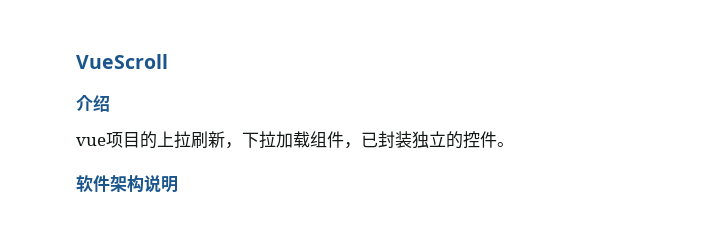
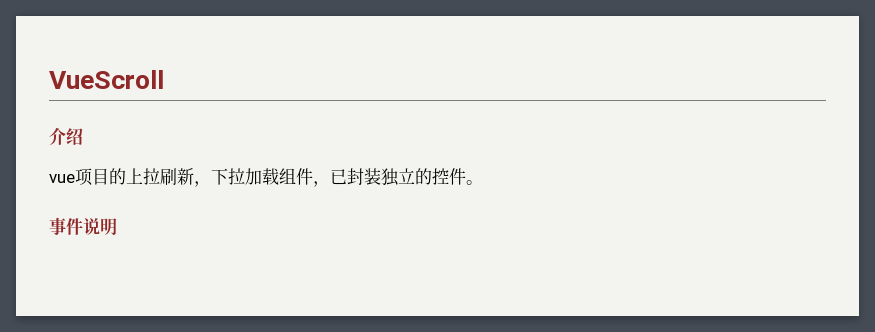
- 软件架构说明
+ 事件说明

